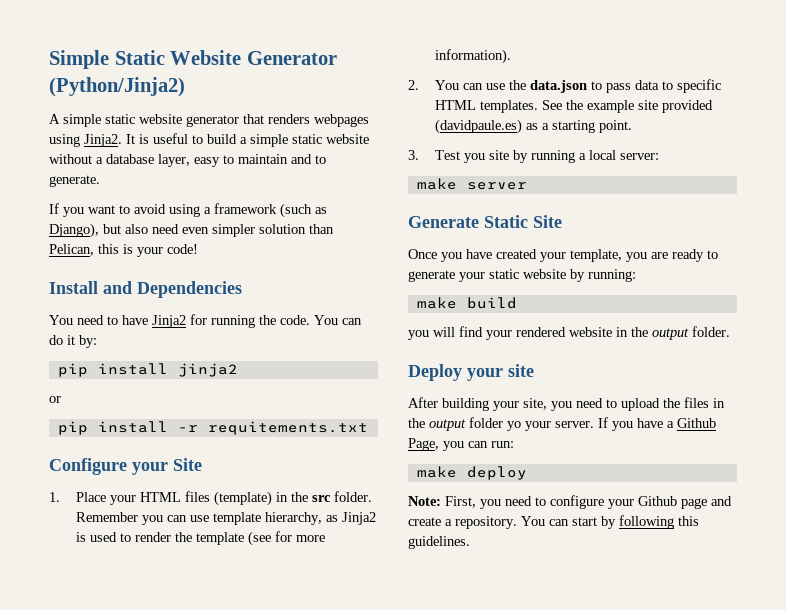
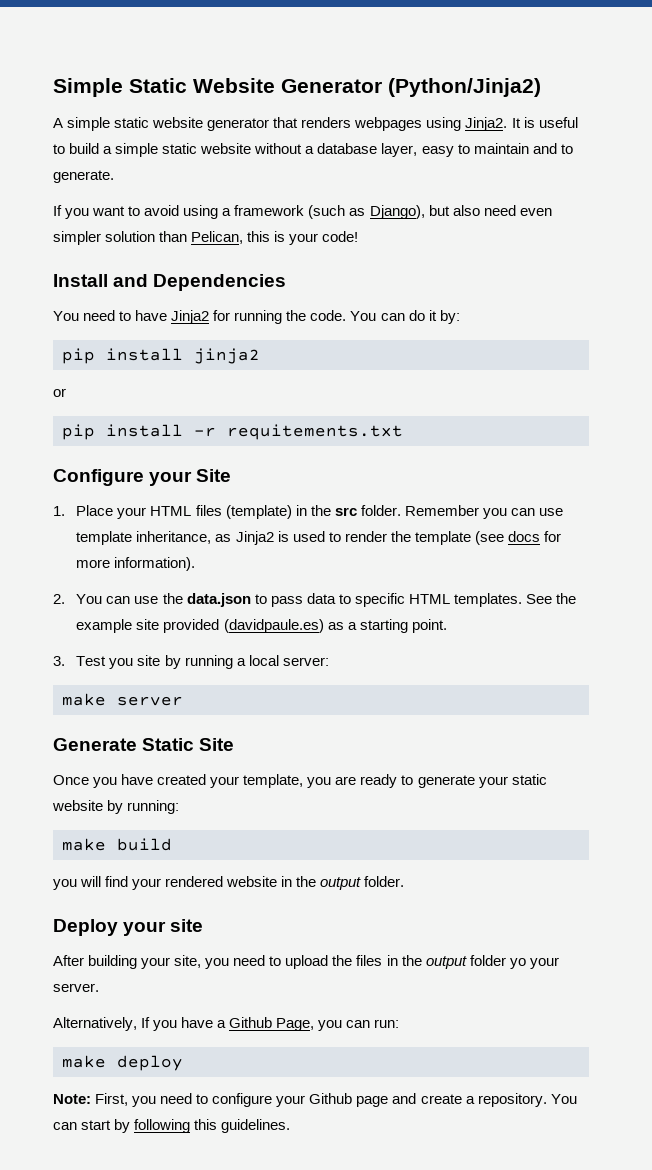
- Remember you can use template hierarchy, as Jinja2 is used to render the template (see for more information).
+ Remember you can use template inheritance, as Jinja2 is used to render the template (see docs for more information).
- After building your site, you need to upload the files in the output folder yo your server. If you have a Github Page, you can run:
+ After building your site, you need to upload the files in the output folder yo your server.
+ Alternatively, If you have a Github Page, you can run:

